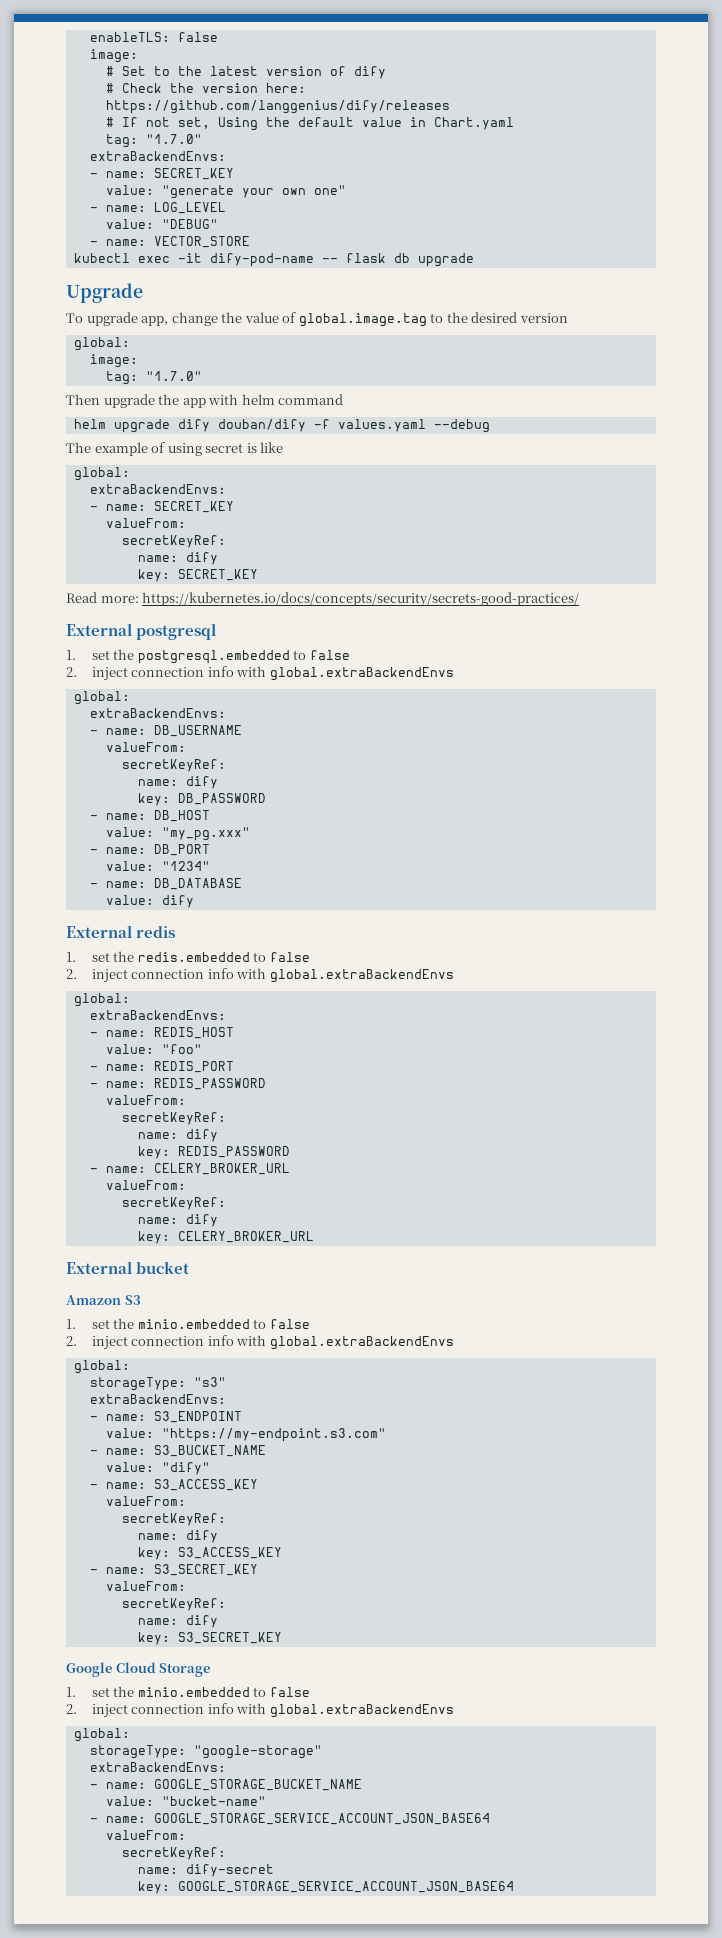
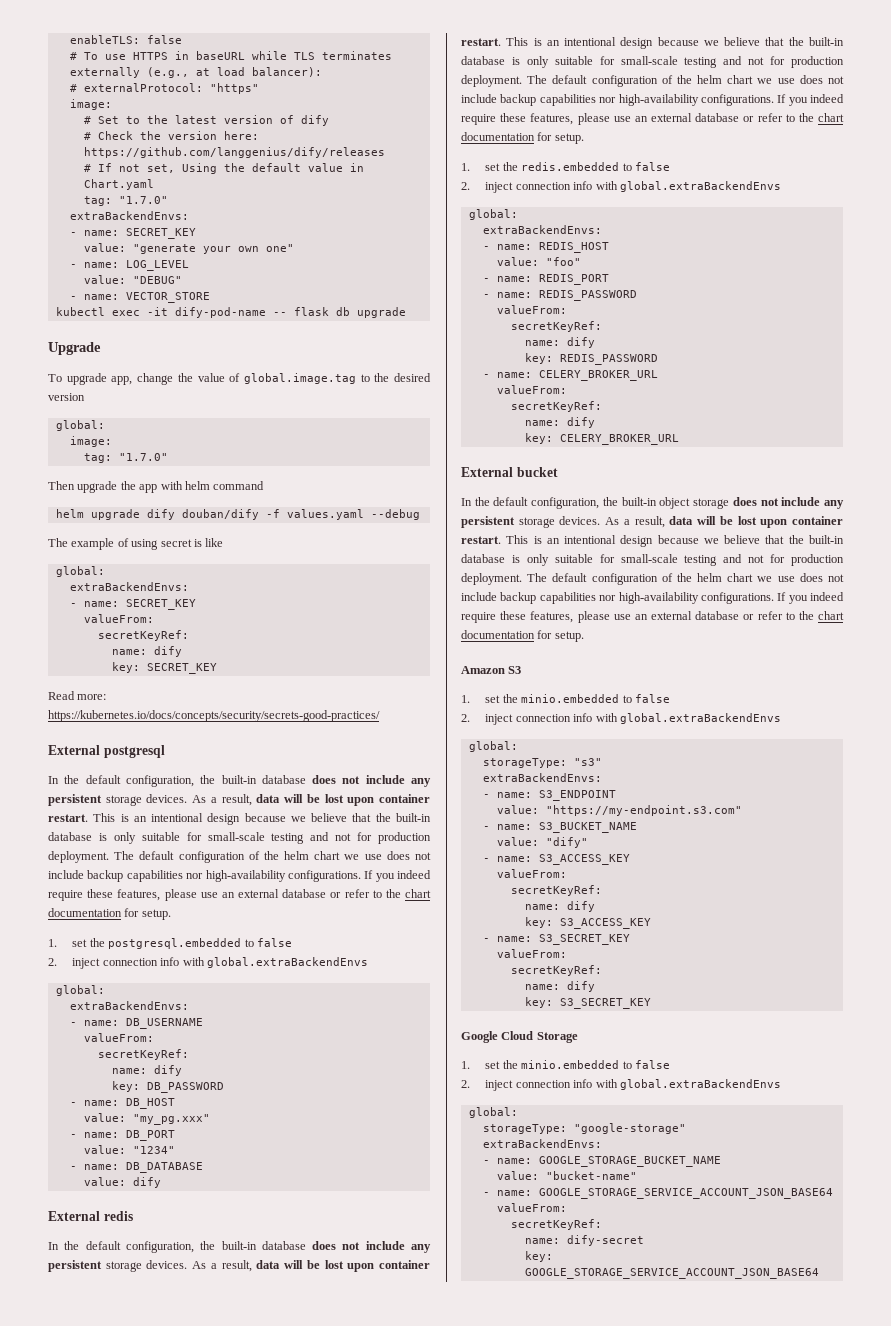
+ # To use HTTPS in baseURL while TLS terminates externally (e.g., at load balancer):
+ # externalProtocol: "https"
  External postgresql
+ In the default configuration, the built-in database does not include any persistent storage devices. As a result, data will be lost upon container restart. This is an intentional design because we believe that the built-in database is only suitable for small-scale testing and not for production deployment. The default configuration of the helm chart we use does not include backup capabilities nor high-availability configurations. If you indeed require these features, please use an external database or refer to the chart documentation for setup.
  External redis
+ In the default configuration, the built-in database does not include any persistent storage devices. As a result, data will be lost upon container restart. This is an intentional design because we believe that the built-in database is only suitable for small-scale testing and not for production deployment. The default configuration of the helm chart we use does not include backup capabilities nor high-availability configurations. If you indeed require these features, please use an external database or refer to the chart documentation for setup.
+ In the default configuration, the built-in object storage does not include any persistent storage devices. As a result, data will be lost upon container restart. This is an intentional design because we believe that the built-in database is only suitable for small-scale testing and not for production deployment. The default configuration of the helm chart we use does not include backup capabilities nor high-availability configurations. If you indeed require these features, please use an external database or refer to the chart documentation for setup.

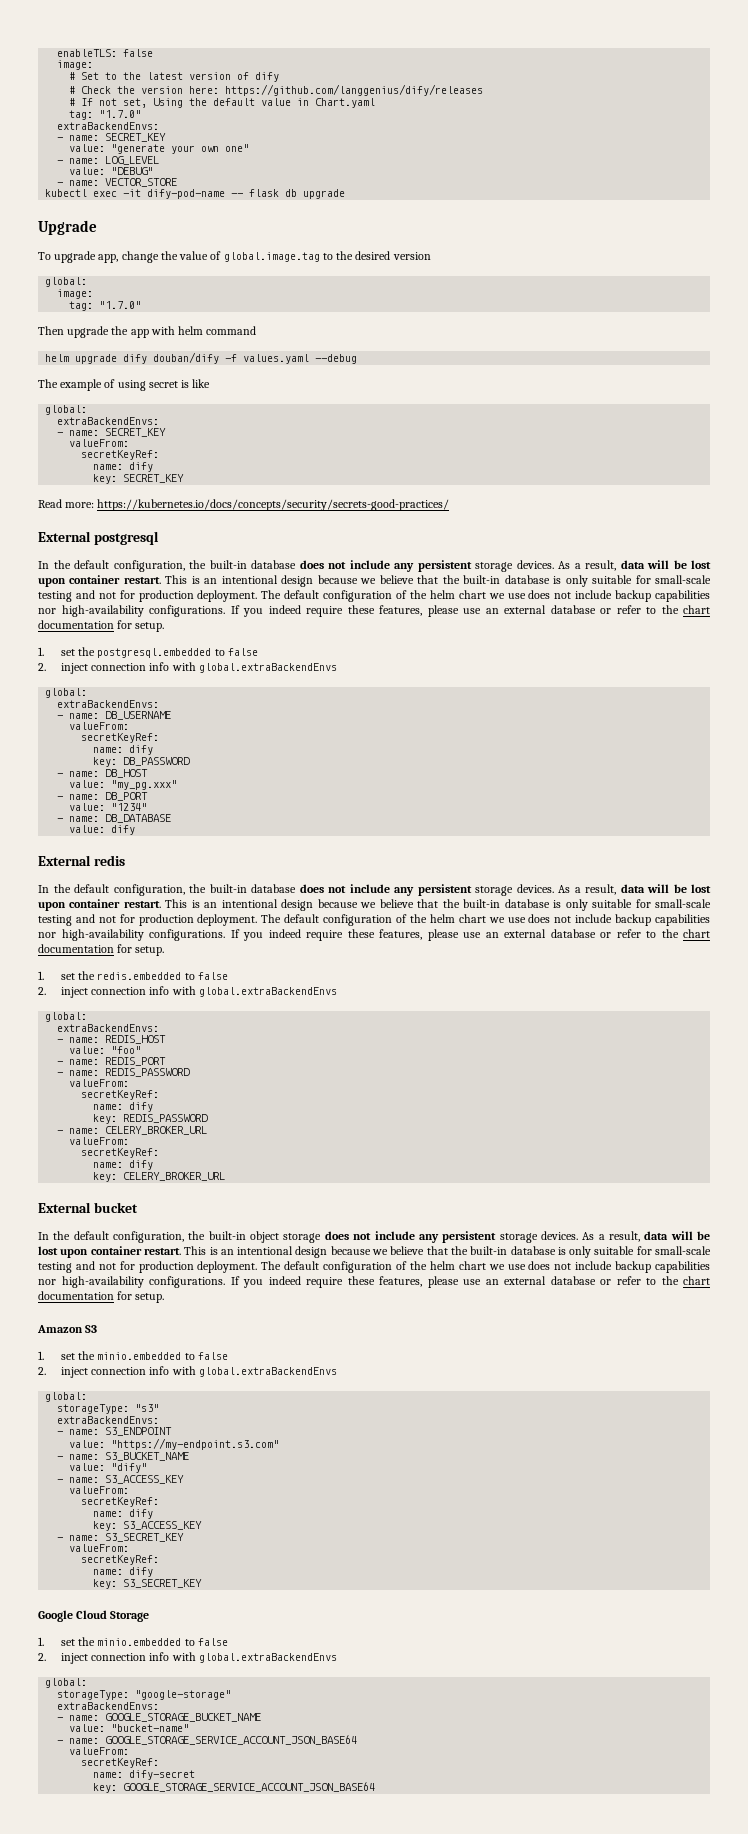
- # To use HTTPS in baseURL while TLS terminates externally (e.g., at load balancer):
- # externalProtocol: "https"

